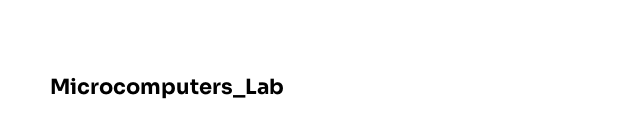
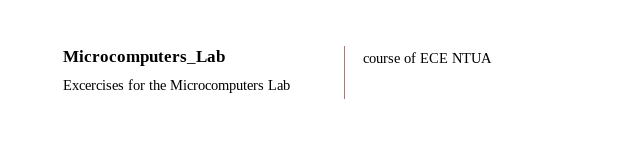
+ Excercises for the Microcomputers Lab course of ECE NTUA

